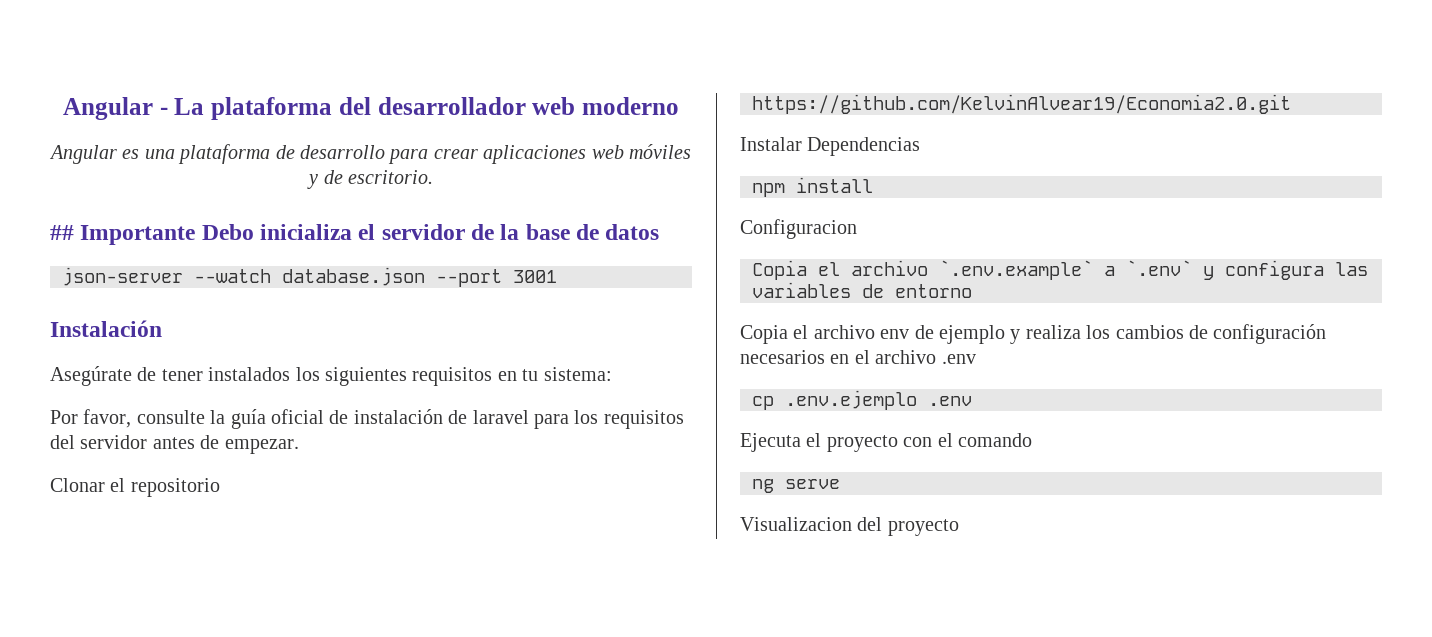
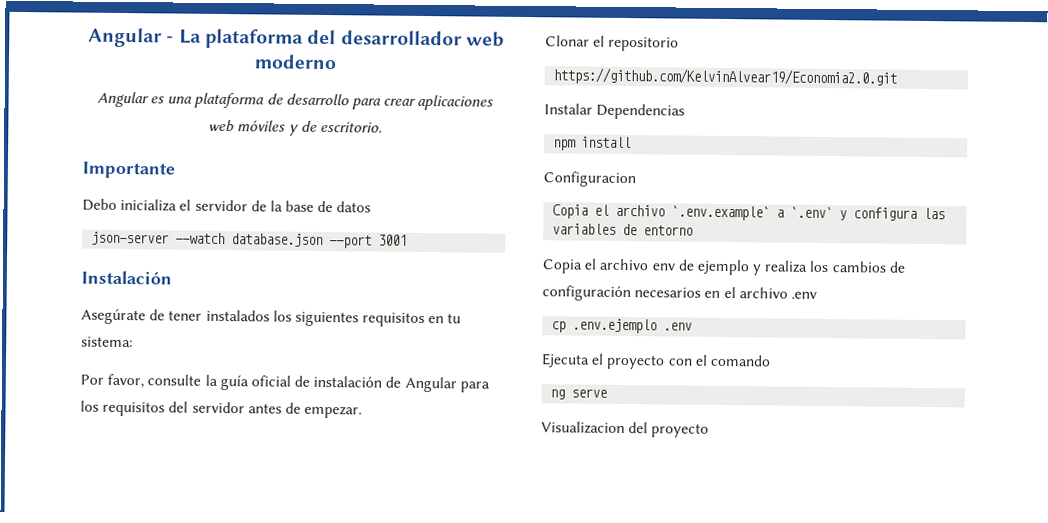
- ## Importante Debo inicializa el servidor de la base de datos
+ Importante
+ Debo inicializa el servidor de la base de datos
- Por favor, consulte la guía oficial de instalación de laravel para los requisitos del servidor antes de empezar.
+ Por favor, consulte la guía oficial de instalación de Angular para los requisitos del servidor antes de empezar.

